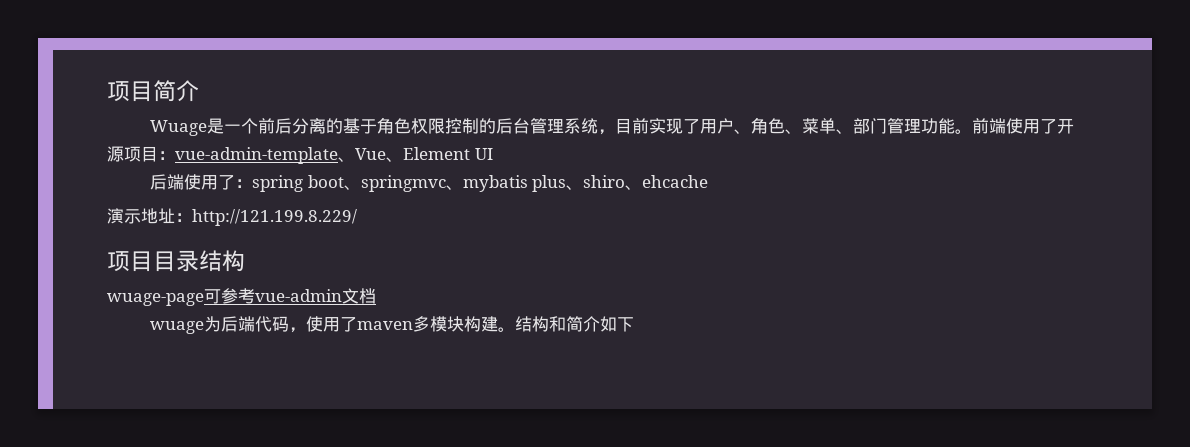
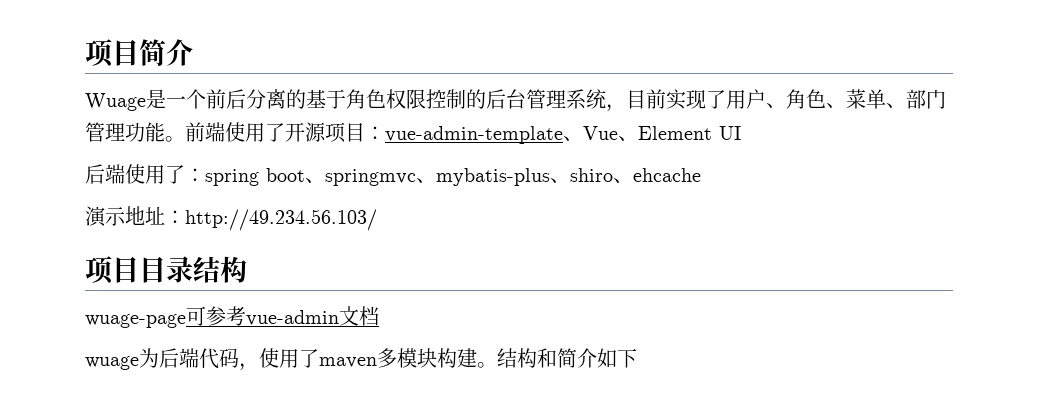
- 后端使用了：spring boot、springmvc、mybatis plus、shiro、ehcache
+ 后端使用了：spring boot、springmvc、mybatis-plus、shiro、ehcache
- 演示地址：http://121.199.8.229/
+ 演示地址：http://49.234.56.103/

